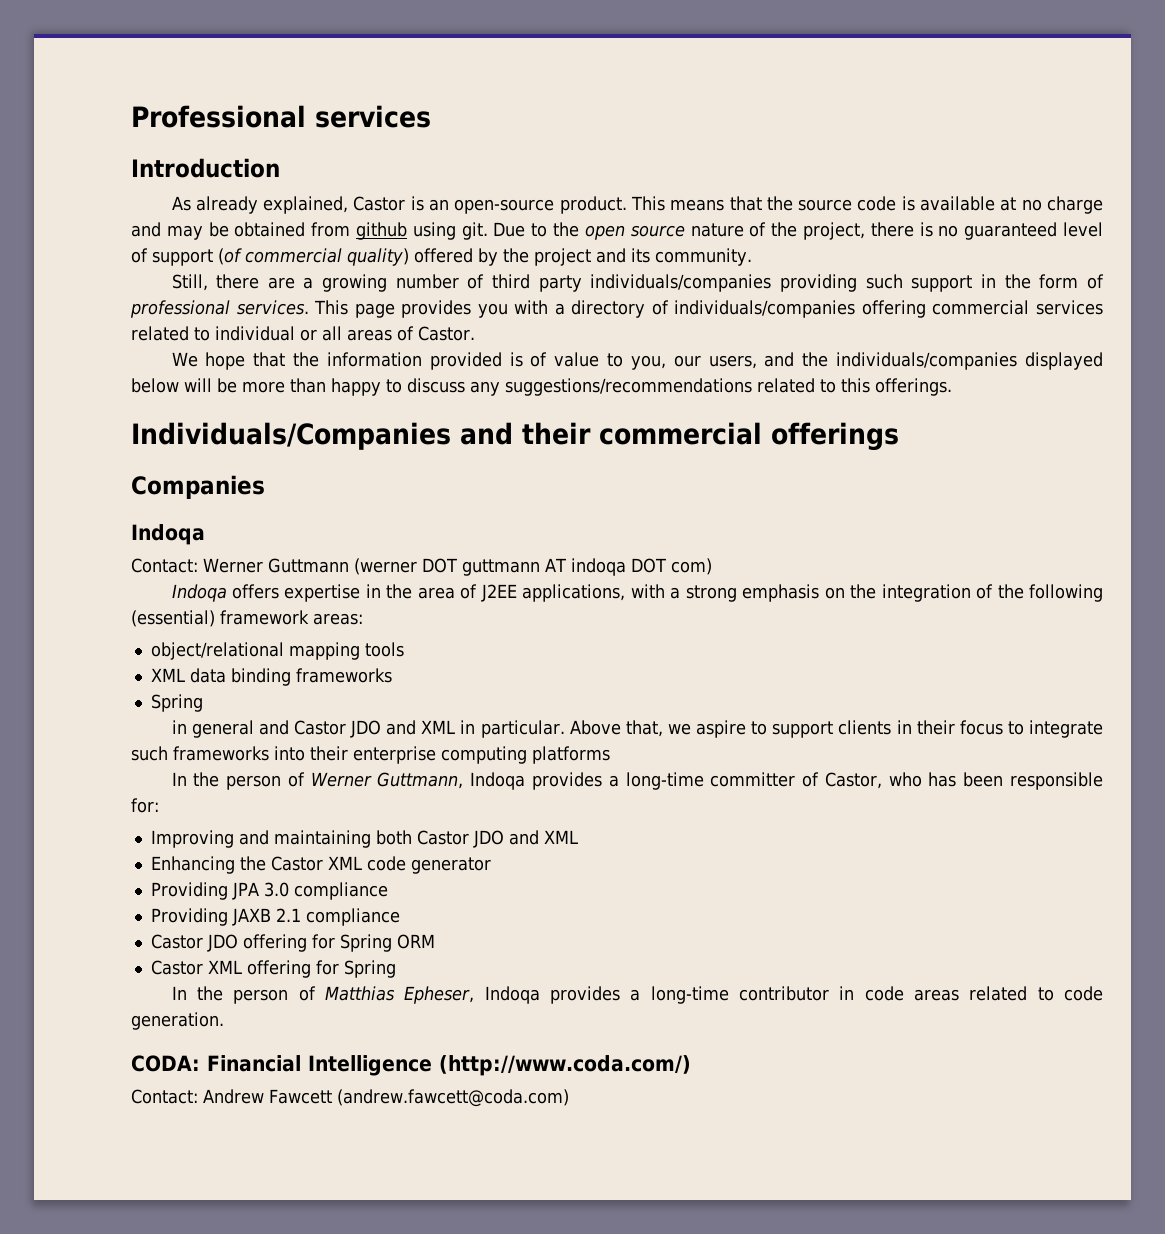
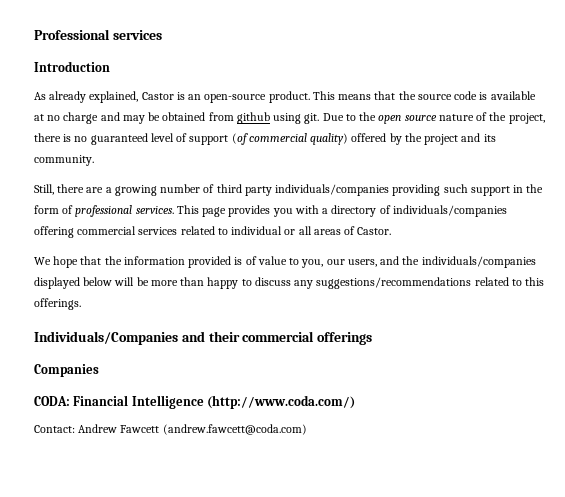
  Companies
- Indoqa
- Contact: Werner Guttmann (werner DOT guttmann AT indoqa DOT com)
- Indoqa offers expertise in the area of J2EE applications, with a strong emphasis on the integration of the following (essential) framework areas:
- object/relational mapping tools
- XML data binding frameworks
- Spring
- in general and Castor JDO and XML in particular. Above that, we aspire to support clients in their focus to integrate such frameworks into their enterprise computing platforms
- In the person of Werner Guttmann, Indoqa provides a long-time committer of Castor, who has been responsible for:
- Improving and maintaining both Castor JDO and XML
- Enhancing the Castor XML code generator
- Providing JPA 3.0 compliance
- Providing JAXB 2.1 compliance
- Castor JDO offering for Spring ORM
- Castor XML offering for Spring
- In the person of Matthias Epheser, Indoqa provides a long-time contributor in code areas related to code generation.

